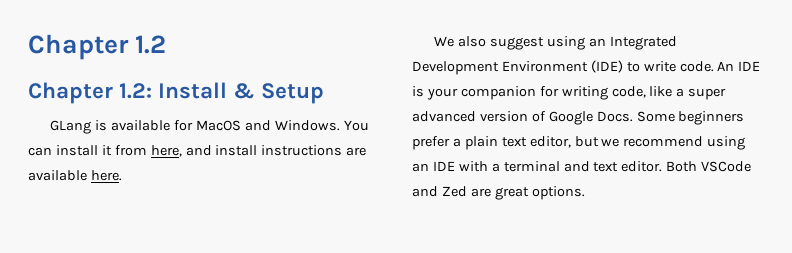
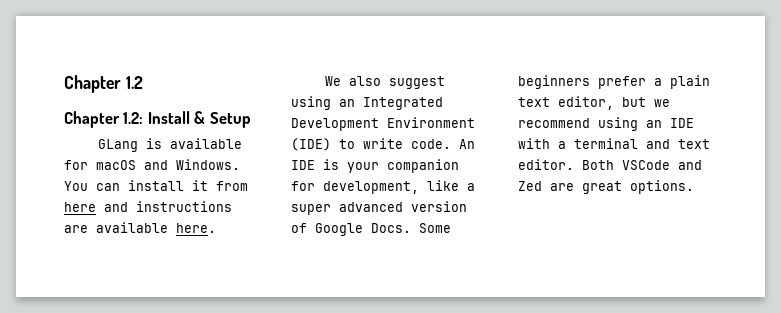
- GLang is available for MacOS and Windows.
+ GLang is available for macOS and Windows.
- You can install it from here, and install instructions are available here.
+ You can install it from here and instructions are available here.
- An IDE is your companion for writing code, like a super advanced version of Google Docs.
+ An IDE is your companion for development, like a super advanced version of Google Docs.

